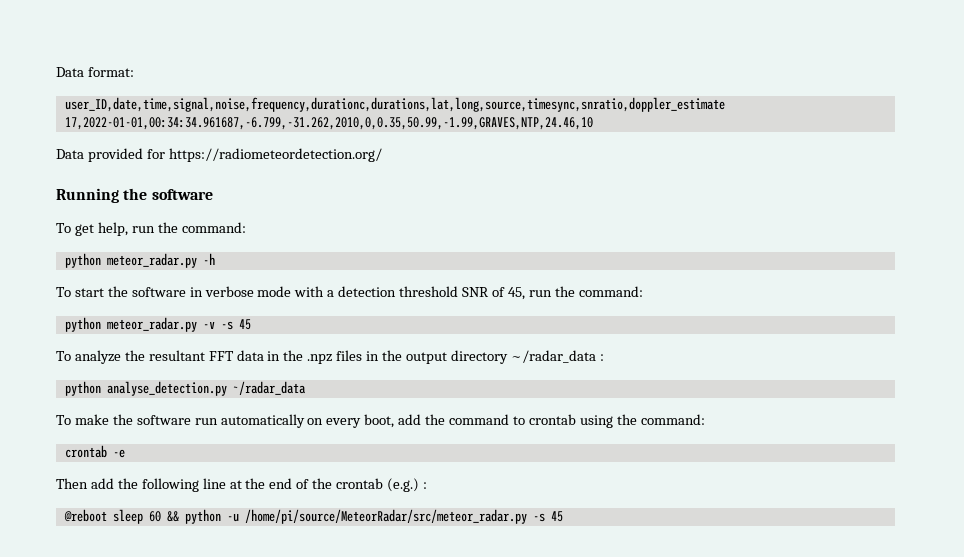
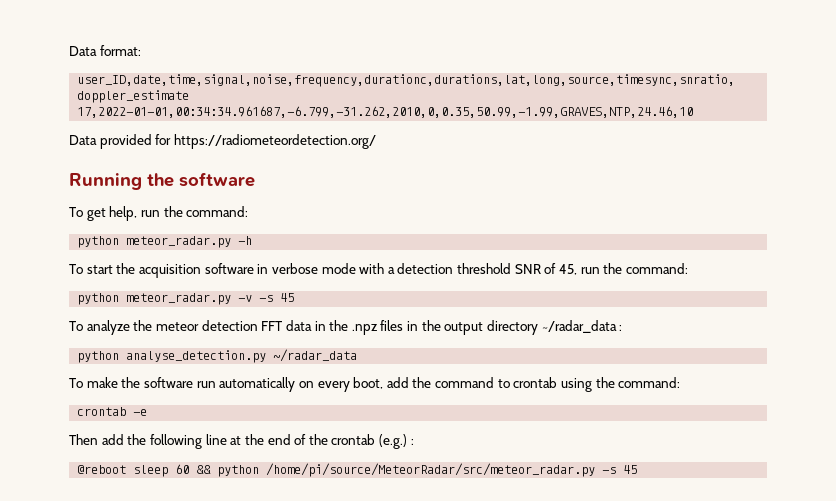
- To start the software in verbose mode with a detection threshold SNR of 45, run the command:
+ To start the acquisition software in verbose mode with a detection threshold SNR of 45, run the command:
- To analyze the resultant FFT data in the .npz files in the output directory ~/radar_data :
+ To analyze the meteor detection FFT data in the .npz files in the output directory ~/radar_data :
- @reboot sleep 60 && python -u /home/pi/source/MeteorRadar/src/meteor_radar.py -s 45
+ @reboot sleep 60 && python /home/pi/source/MeteorRadar/src/meteor_radar.py -s 45

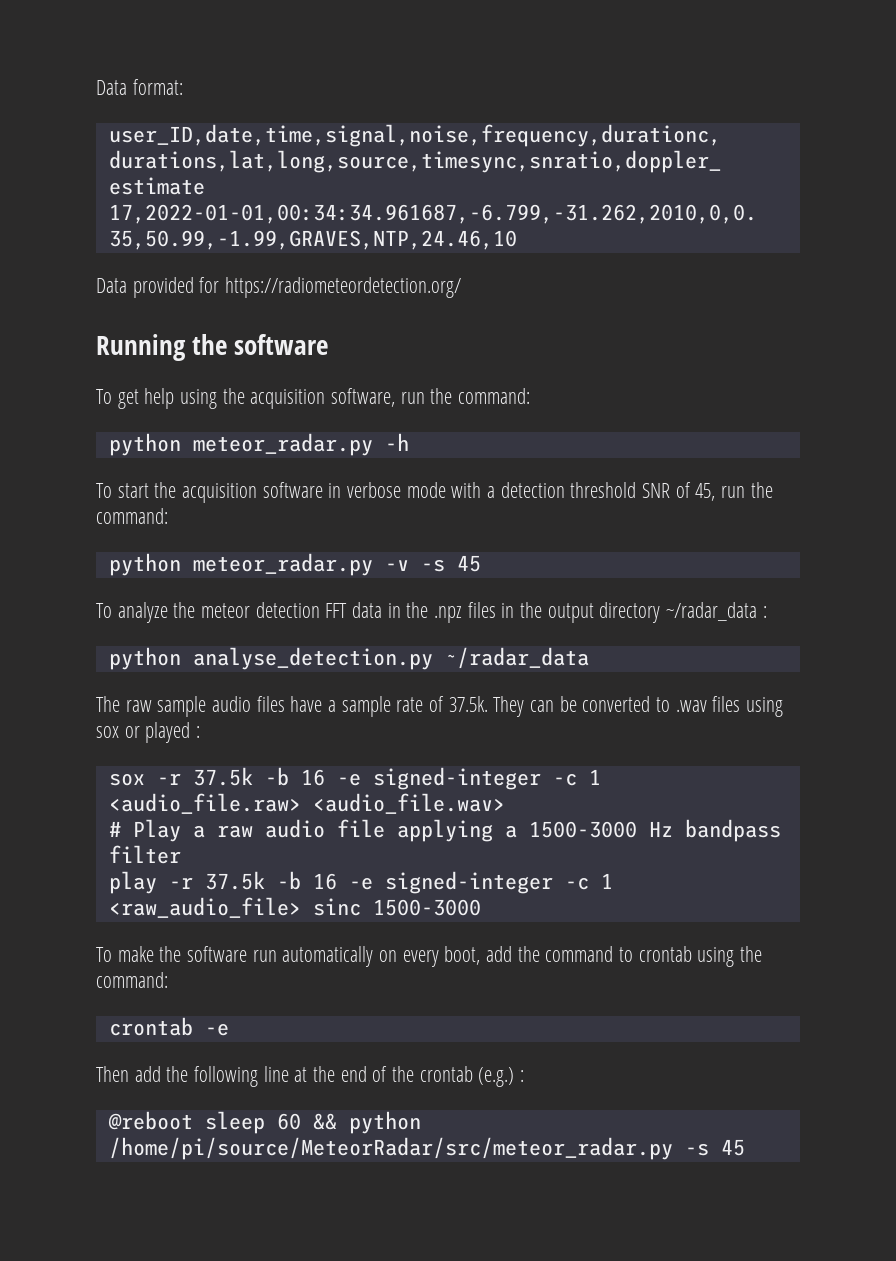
- To get help, run the command:
+ To get help using the acquisition software, run the command:
+ The raw sample audio files have a sample rate of 37.5k. They can be converted to .wav files using sox or played :
+ sox -r 37.5k -b 16 -e signed-integer -c 1 <audio_file.raw> <audio_file.wav>
+ # Play a raw audio file applying a 1500-3000 Hz bandpass filter
+ play -r 37.5k -b 16 -e signed-integer -c 1 <raw_audio_file> sinc 1500-3000

